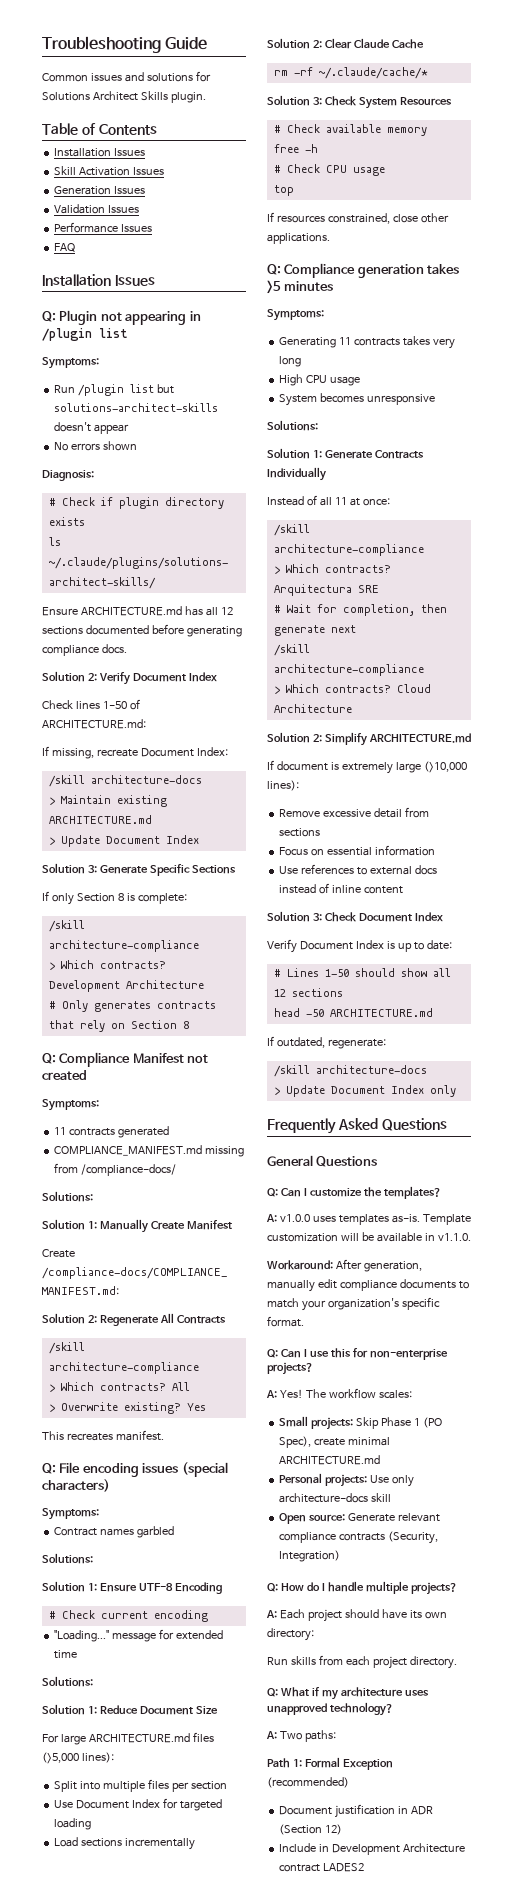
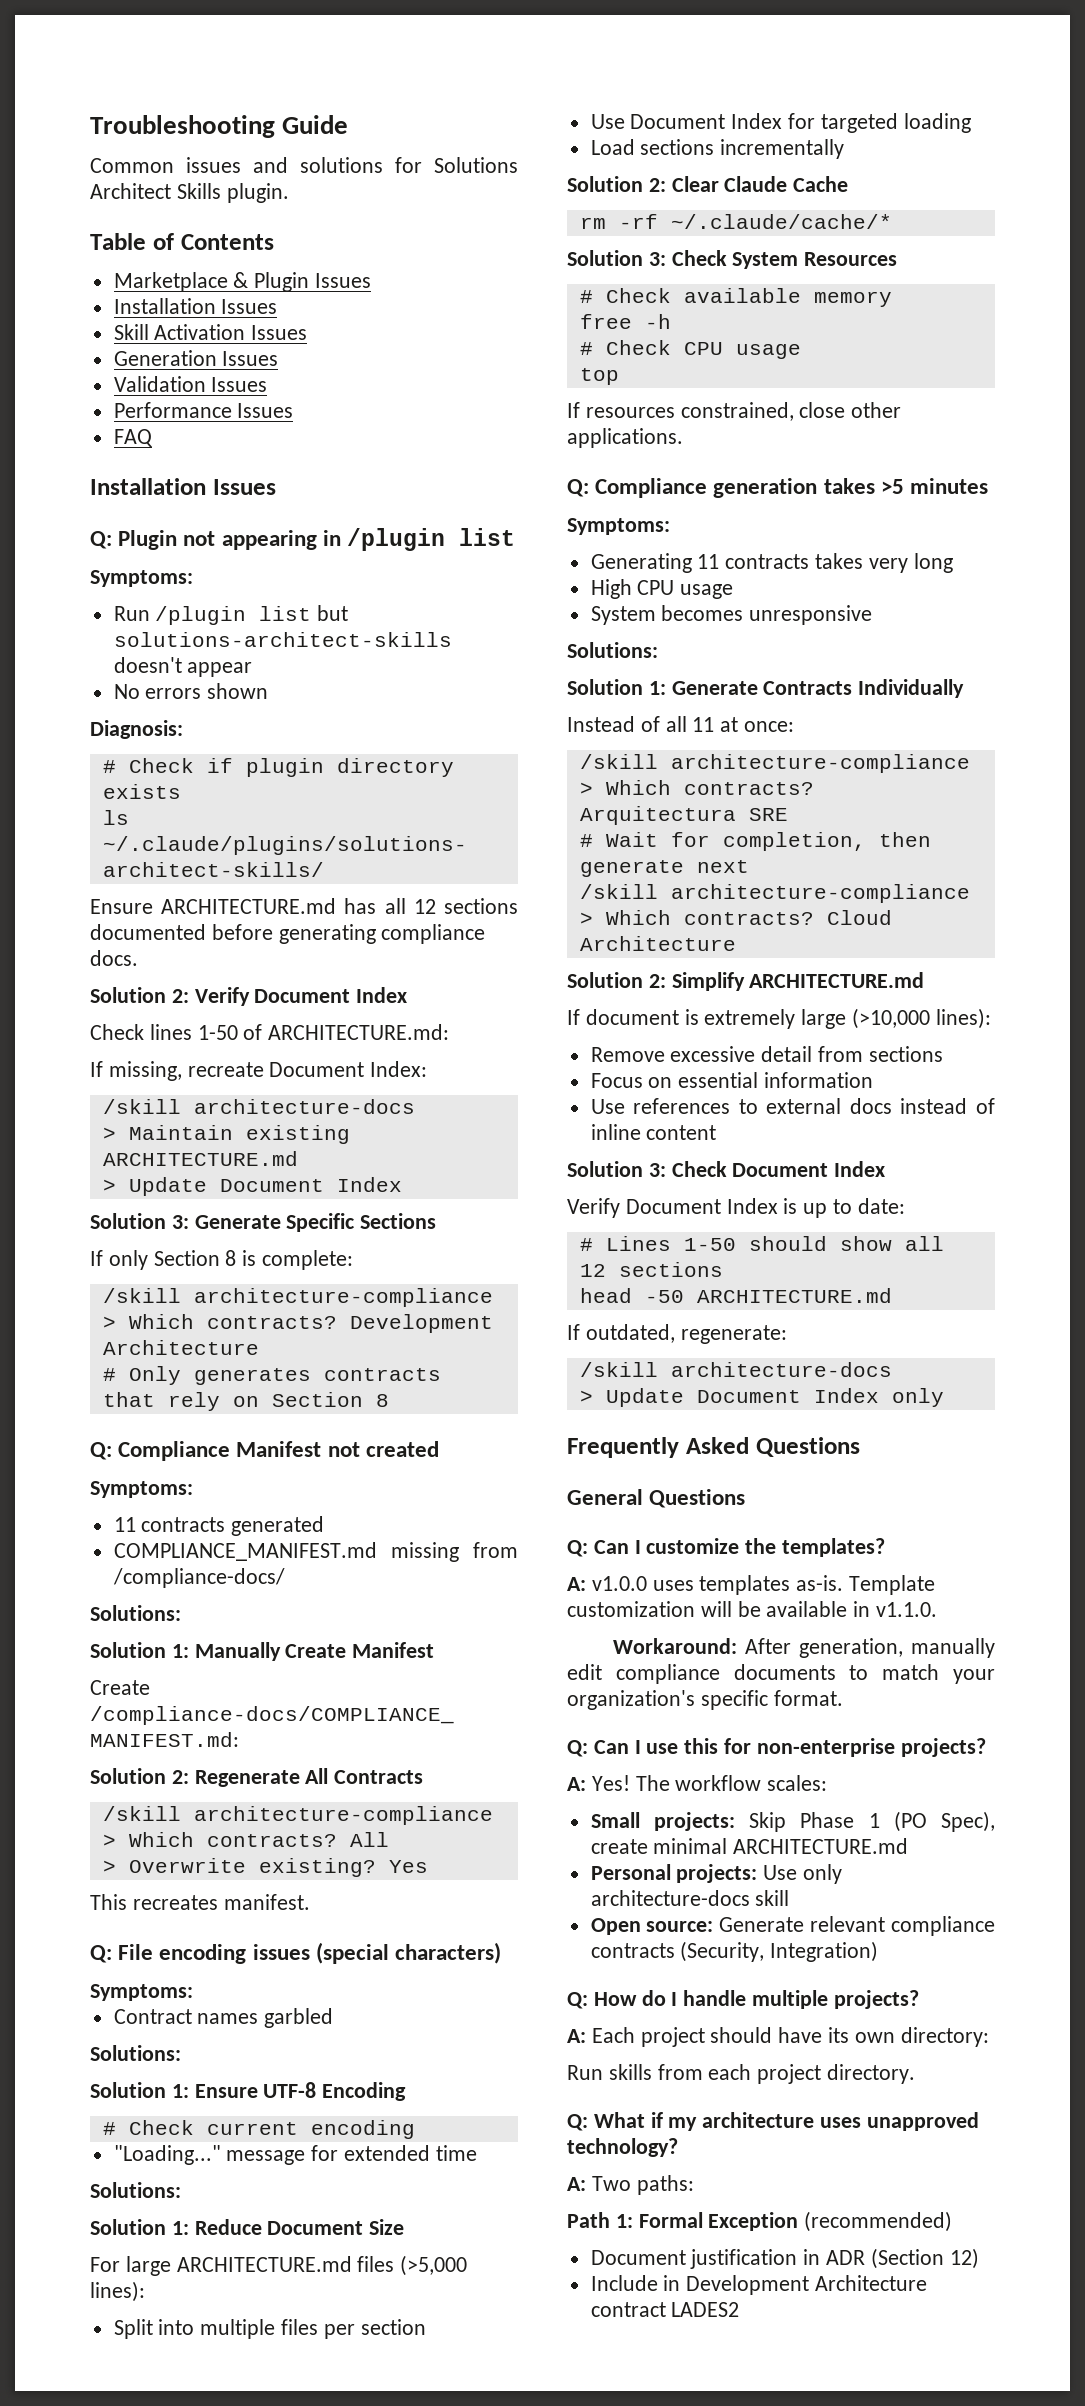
+ Marketplace & Plugin Issues

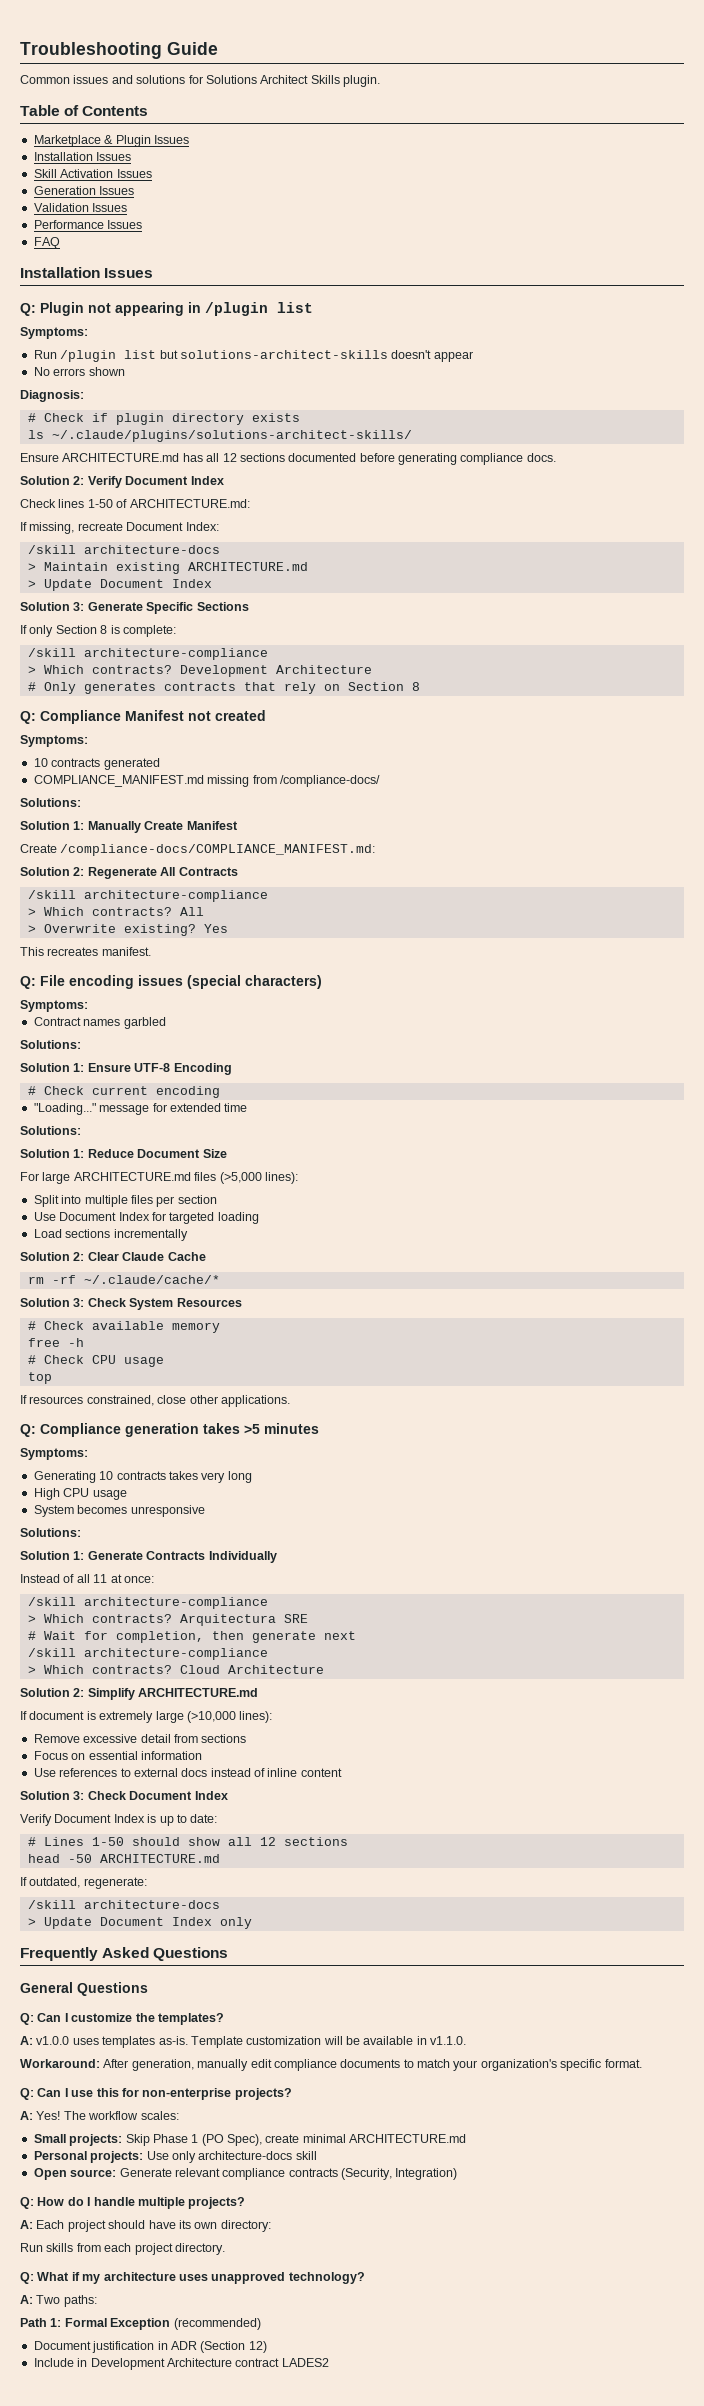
- 11 contracts generated
+ 10 contracts generated
- Generating 11 contracts takes very long
+ Generating 10 contracts takes very long

